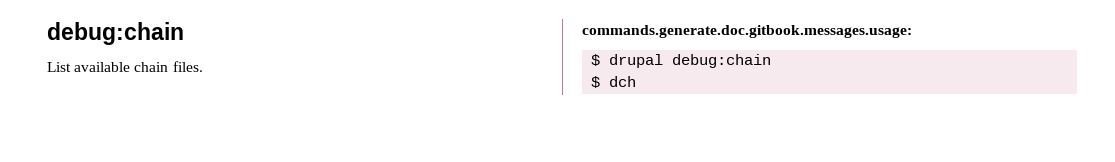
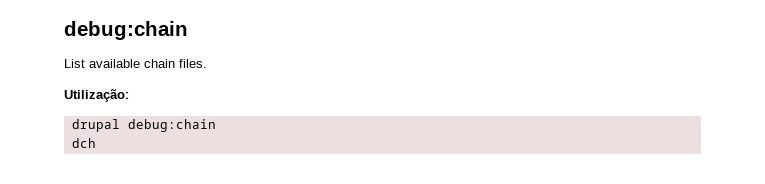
- commands.generate.doc.gitbook.messages.usage:
- $ drupal debug:chain
+ Utilização:
+ drupal debug:chain
- $ dch
+ dch

